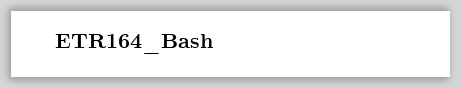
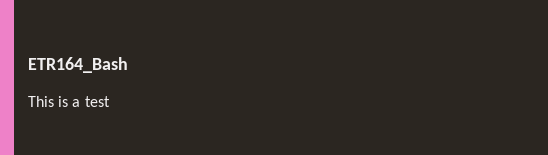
+ This is a test

